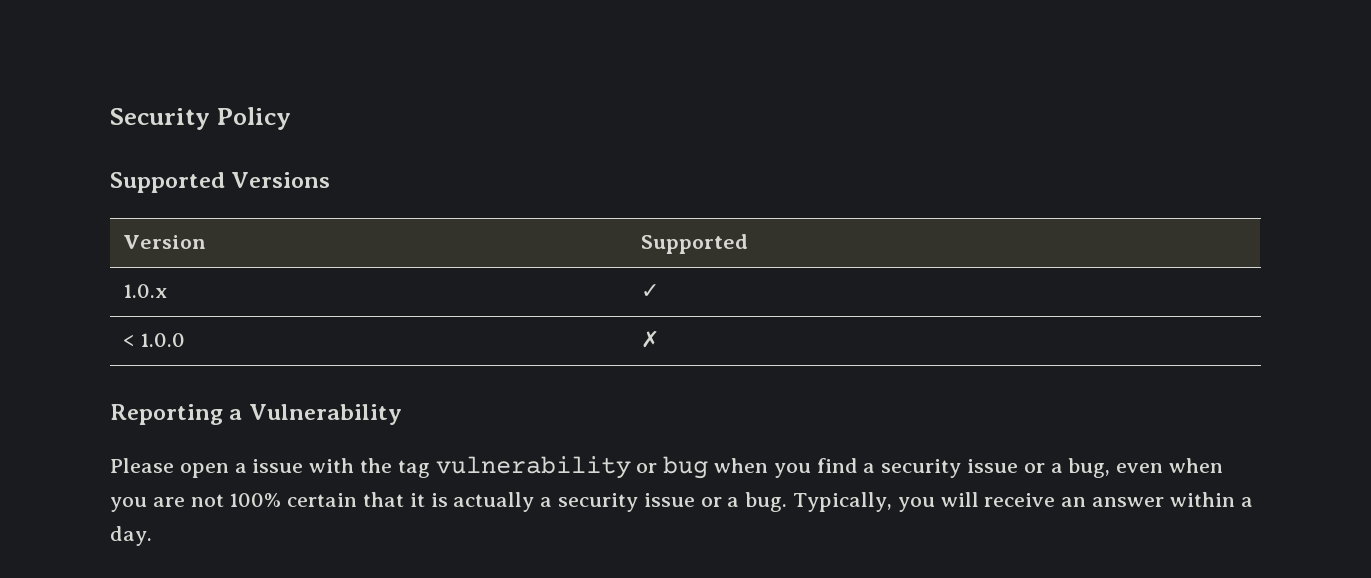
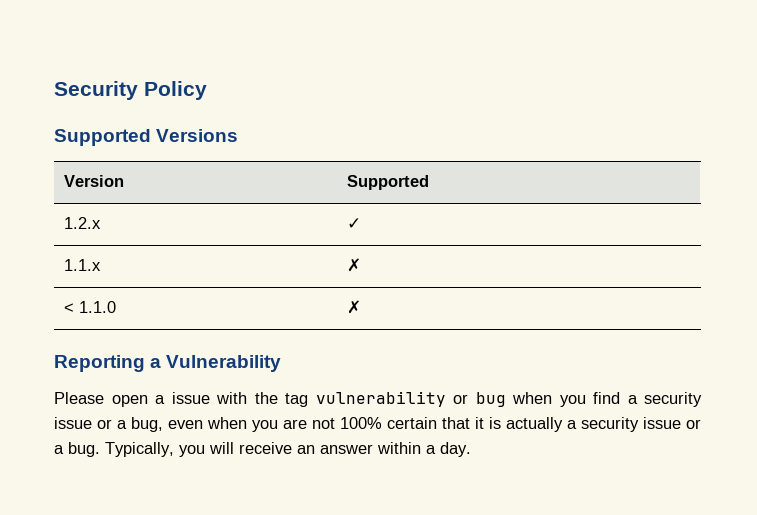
- 1.0.x | ✓
+ 1.2.x | ✓
+ 1.1.x | ✗
- < 1.0.0 | ✗
+ < 1.1.0 | ✗

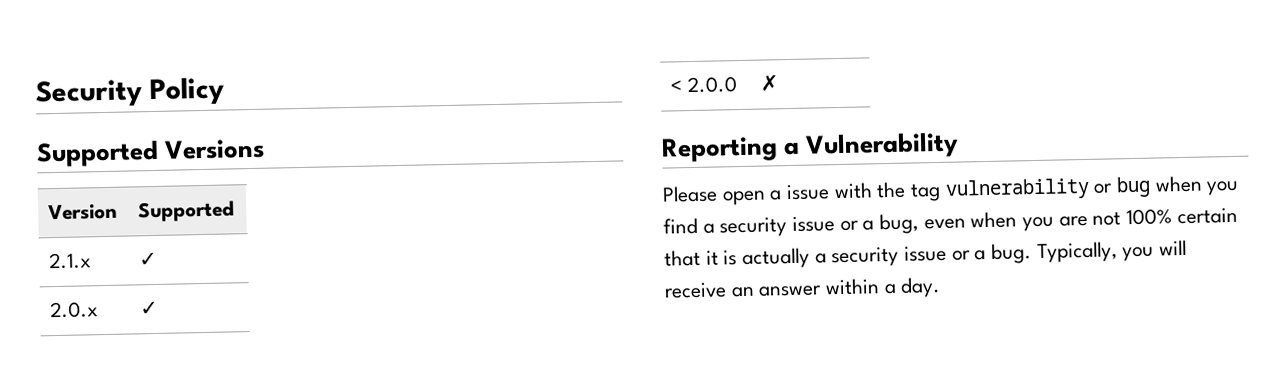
- 1.2.x | ✓
- 1.1.x | ✗
+ 2.1.x | ✓
+ 2.0.x | ✓
- < 1.1.0 | ✗
+ < 2.0.0 | ✗

